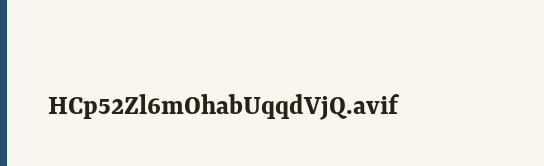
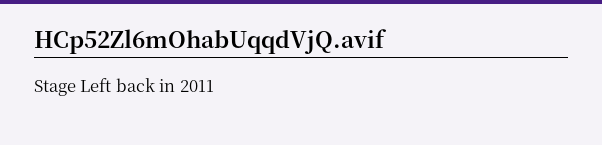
+ Stage Left back in 2011

